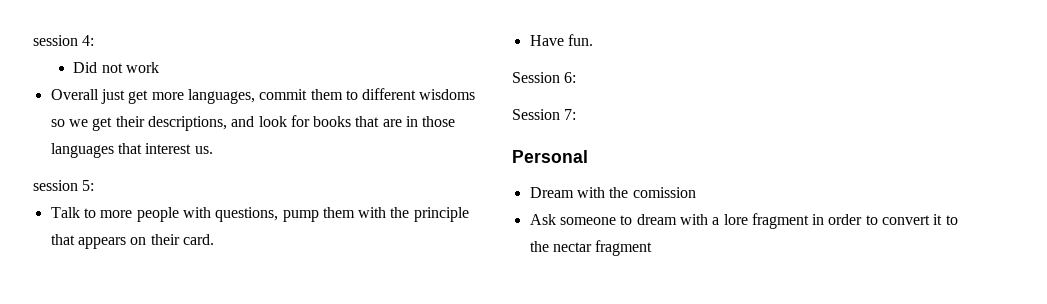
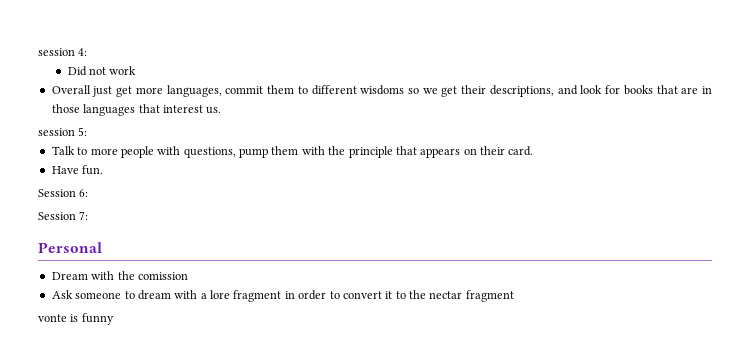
+ vonte is funny

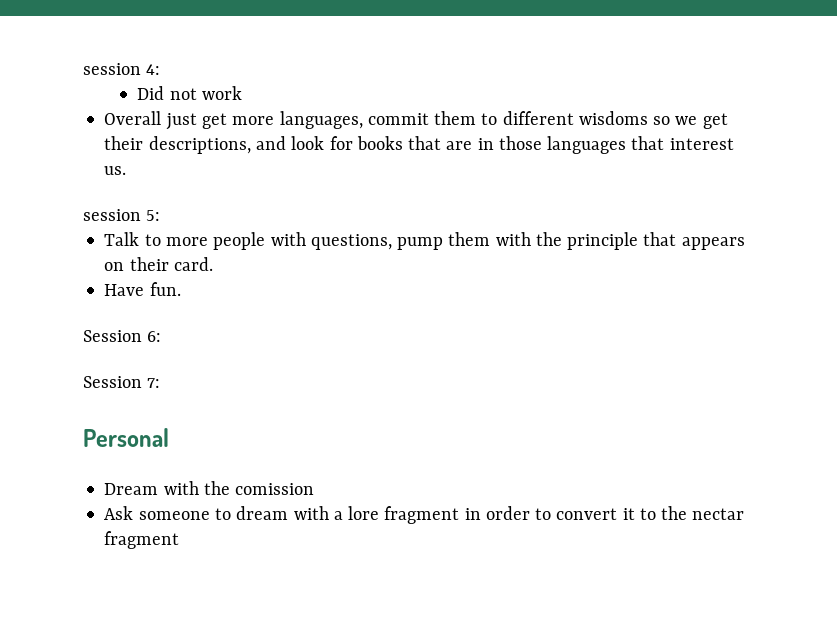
- vonte is funny

